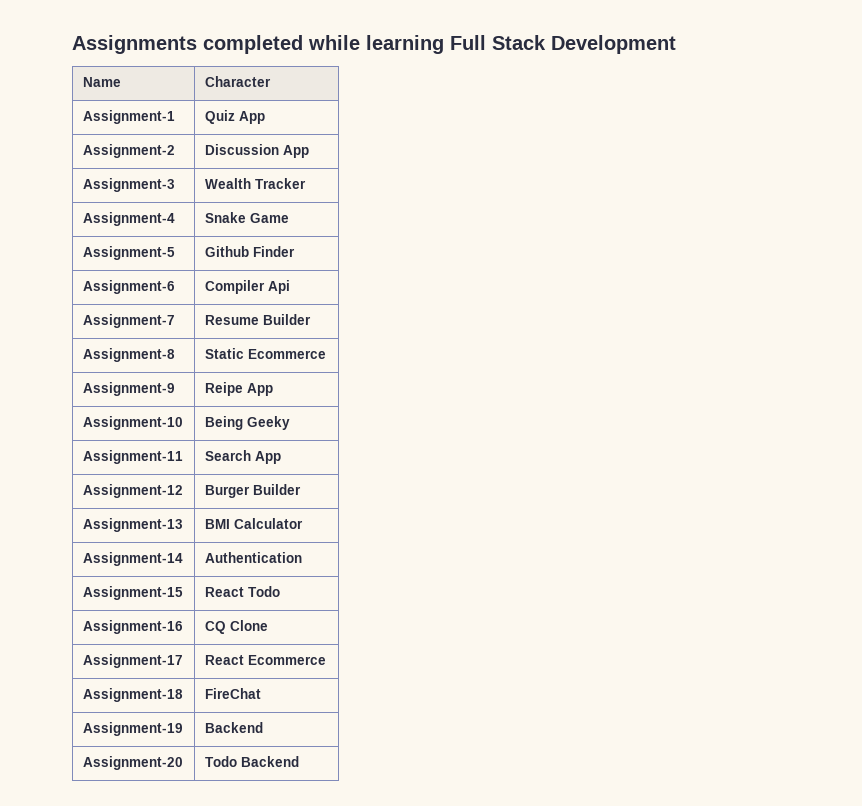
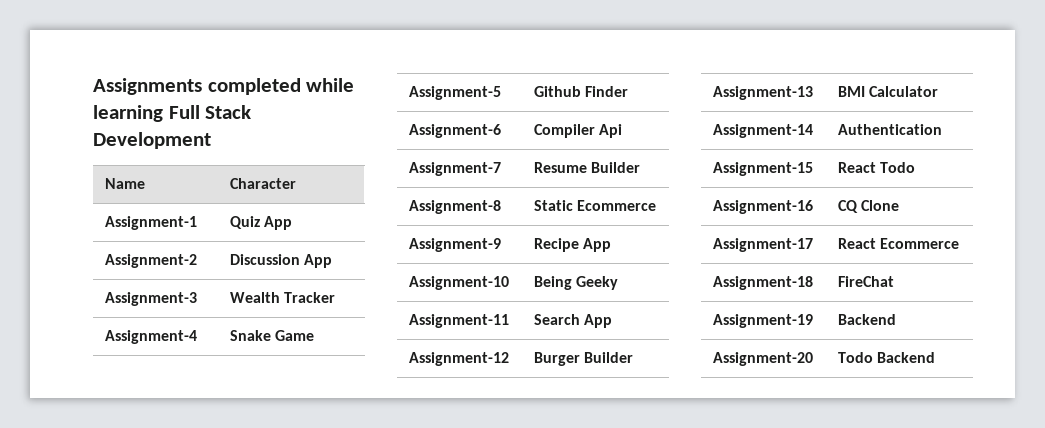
- Assignment-9 | Reipe App
+ Assignment-9 | Recipe App

